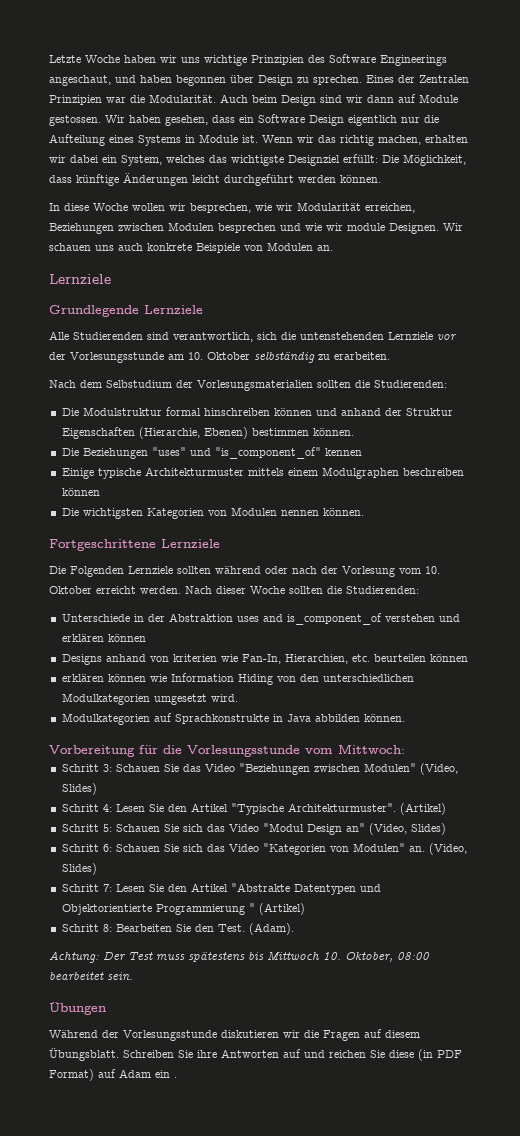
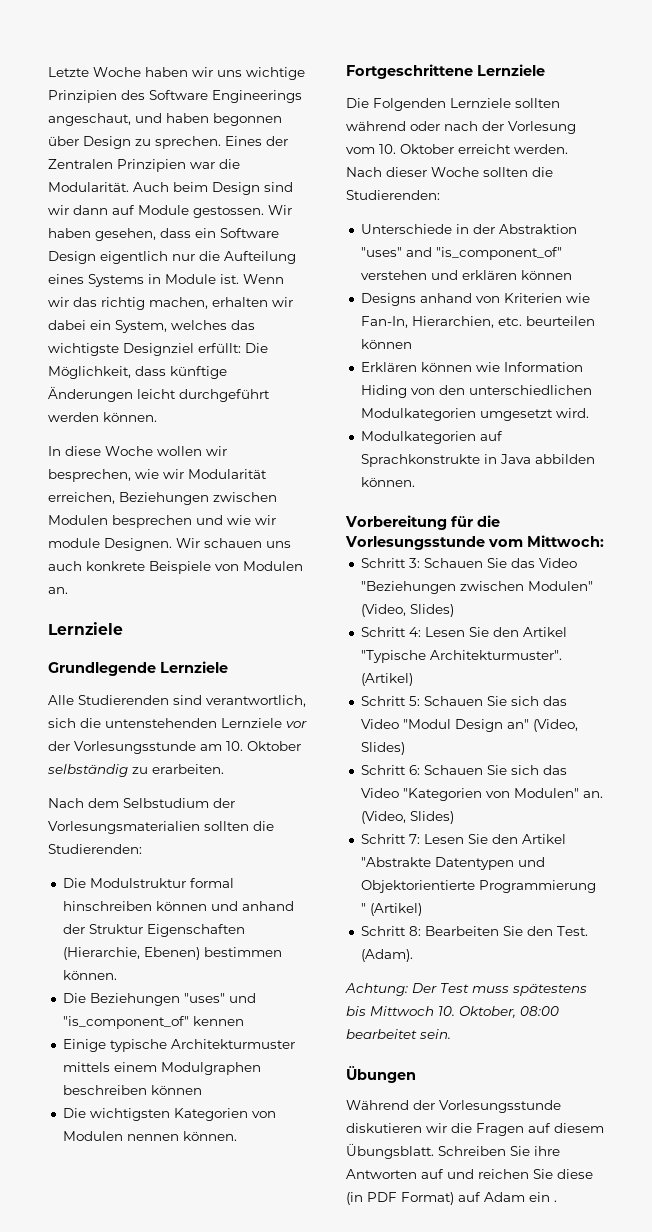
- Unterschiede in der Abstraktion uses and is_component_of verstehen und erklären können
+ Unterschiede in der Abstraktion "uses" and "is_component_of" verstehen und erklären können
- Designs anhand von kriterien wie Fan-In, Hierarchien, etc. beurteilen können
+ Designs anhand von Kriterien wie Fan-In, Hierarchien, etc. beurteilen können
- erklären können wie Information Hiding von den unterschiedlichen Modulkategorien umgesetzt wird.
+ Erklären können wie Information Hiding von den unterschiedlichen Modulkategorien umgesetzt wird.

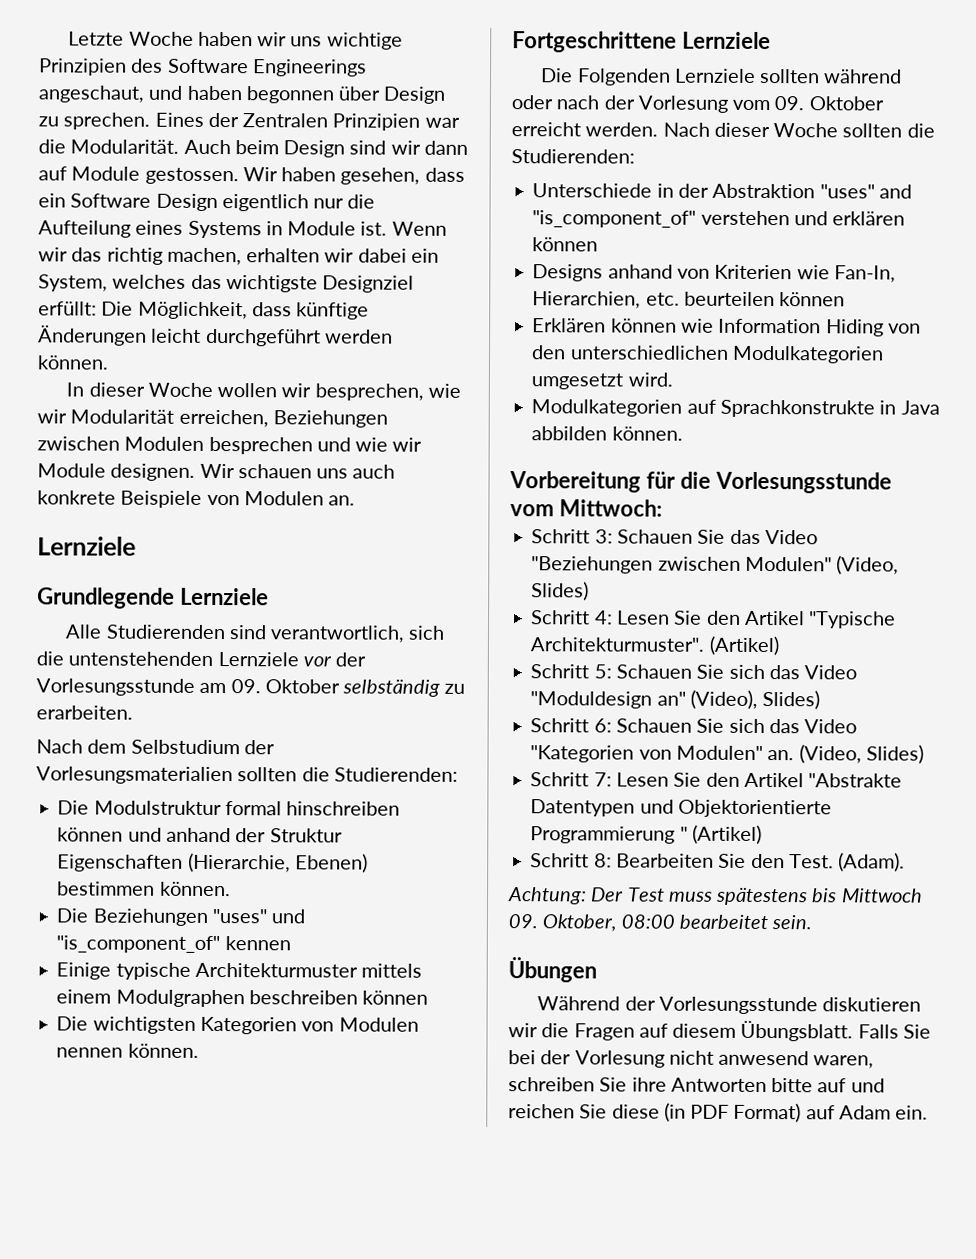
- In diese Woche wollen wir besprechen, wie wir Modularität erreichen, Beziehungen zwischen Modulen besprechen und wie wir module Designen.
+ In dieser Woche wollen wir besprechen, wie wir Modularität erreichen, Beziehungen zwischen Modulen besprechen und wie wir Module designen.
- Alle Studierenden sind verantwortlich, sich die untenstehenden Lernziele vor der Vorlesungsstunde am 10. Oktober selbständig zu erarbeiten.
+ Alle Studierenden sind verantwortlich, sich die untenstehenden Lernziele vor der Vorlesungsstunde am 09. Oktober selbständig zu erarbeiten.
- Die Folgenden Lernziele sollten während oder nach der Vorlesung vom 10. Oktober erreicht werden.
+ Die Folgenden Lernziele sollten während oder nach der Vorlesung vom 09. Oktober erreicht werden.
- Schritt 5: Schauen Sie sich das Video "Modul Design an" (Video, Slides)
+ Schritt 5: Schauen Sie sich das Video "Moduldesign an" (Video), Slides)
- Achtung: Der Test muss spätestens bis Mittwoch 10. Oktober, 08:00 bearbeitet sein.
+ Achtung: Der Test muss spätestens bis Mittwoch 09. Oktober, 08:00 bearbeitet sein.
- Schreiben Sie ihre Antworten auf und reichen Sie diese (in PDF Format) auf Adam ein .
+ Falls Sie bei der Vorlesung nicht anwesend waren, schreiben Sie ihre Antworten bitte auf und reichen Sie diese (in PDF Format) auf Adam ein.

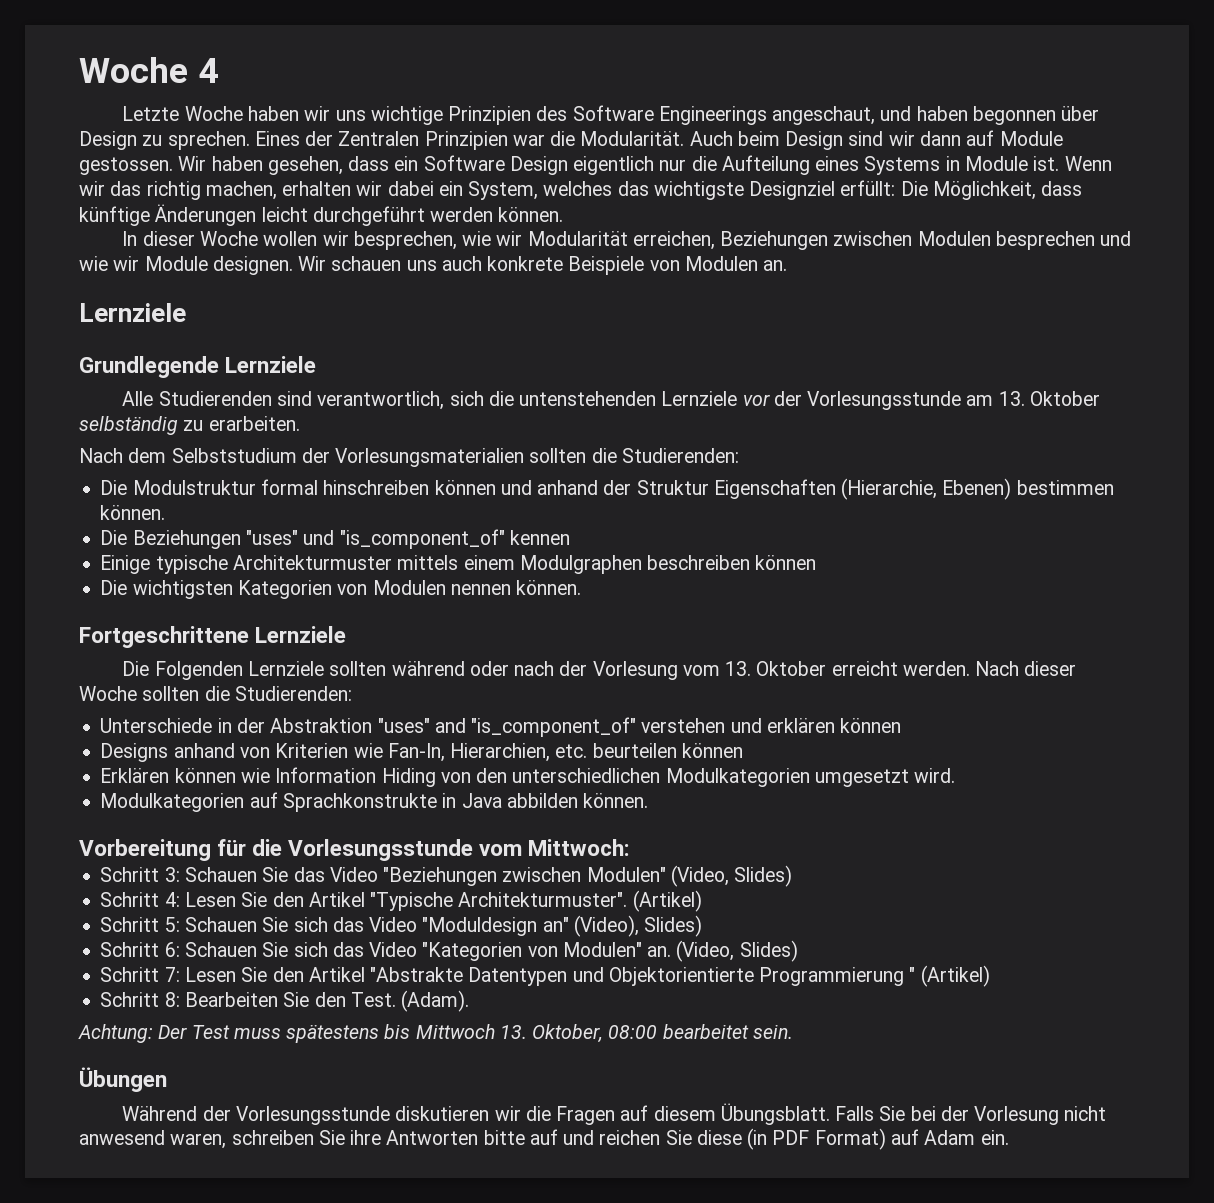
+ Woche 4
- Alle Studierenden sind verantwortlich, sich die untenstehenden Lernziele vor der Vorlesungsstunde am 09. Oktober selbständig zu erarbeiten.
+ Alle Studierenden sind verantwortlich, sich die untenstehenden Lernziele vor der Vorlesungsstunde am 13. Oktober selbständig zu erarbeiten.
- Nach dem Selbstudium der Vorlesungsmaterialien sollten die Studierenden:
+ Nach dem Selbststudium der Vorlesungsmaterialien sollten die Studierenden:
- Die Folgenden Lernziele sollten während oder nach der Vorlesung vom 09. Oktober erreicht werden.
+ Die Folgenden Lernziele sollten während oder nach der Vorlesung vom 13. Oktober erreicht werden.
- Achtung: Der Test muss spätestens bis Mittwoch 09. Oktober, 08:00 bearbeitet sein.
+ Achtung: Der Test muss spätestens bis Mittwoch 13. Oktober, 08:00 bearbeitet sein.

